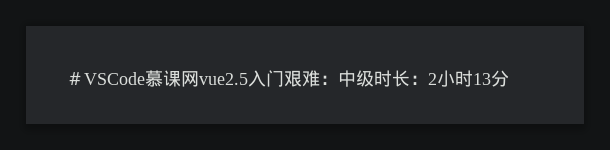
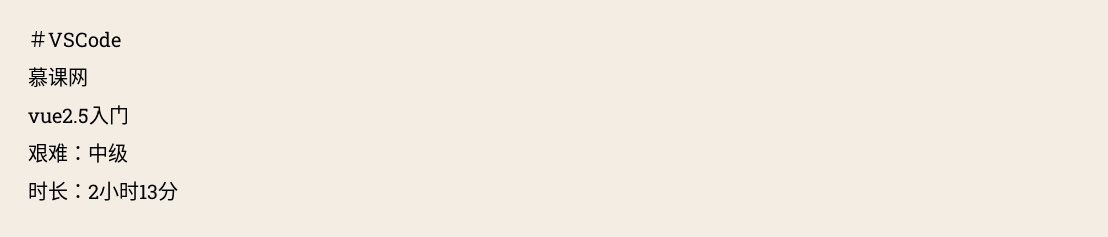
- ＃VSCode慕课网vue2.5入门艰难：中级时长：2小时13分
+ ＃VSCode
+ 慕课网
+ vue2.5入门
+ 艰难：中级
+ 时长：2小时13分

